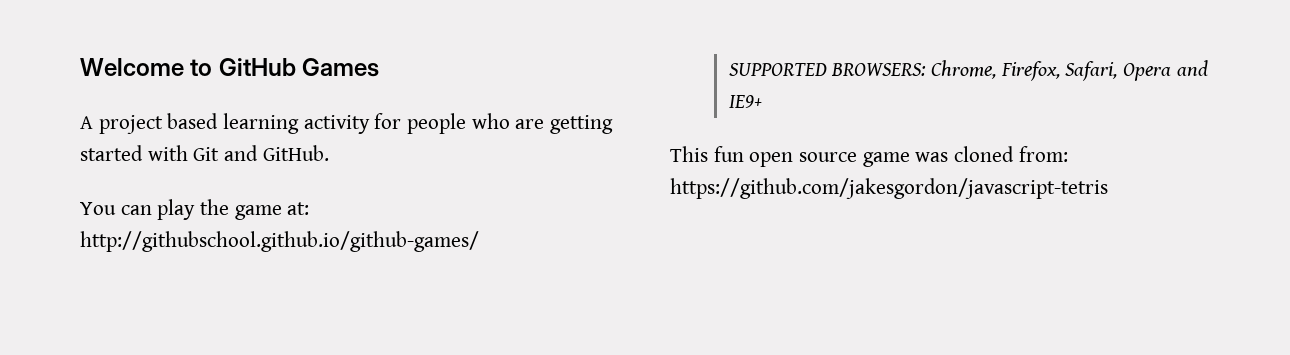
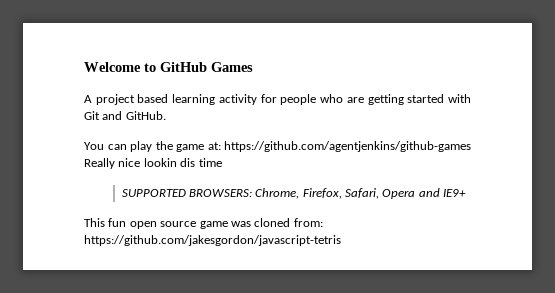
- You can play the game at: http://githubschool.github.io/github-games/
+ You can play the game at: https://github.com/agentjenkins/github-games Really nice lookin dis time

